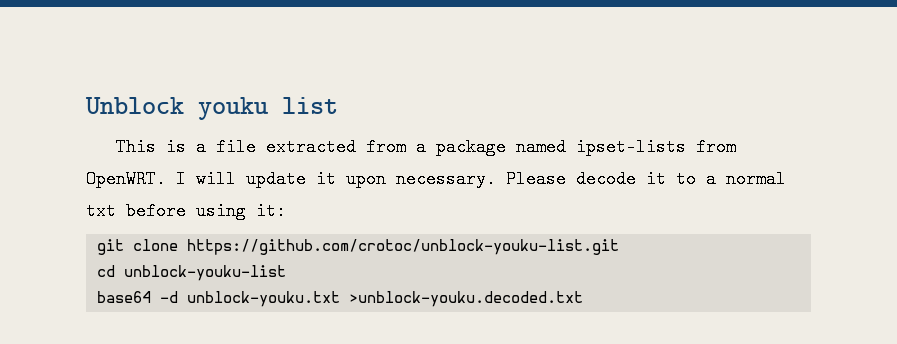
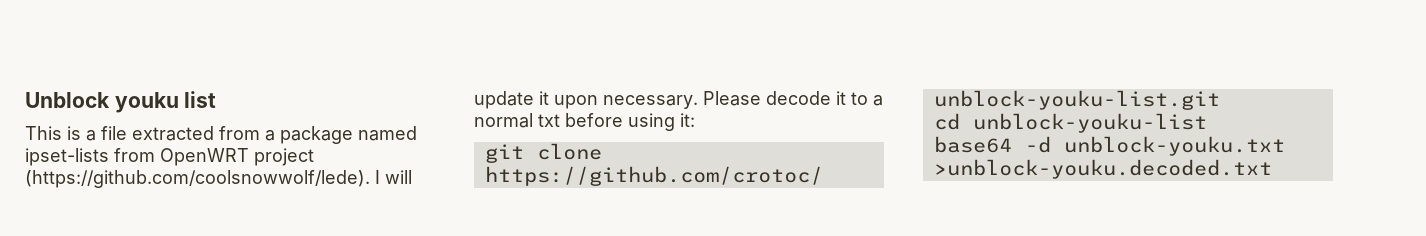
- This is a file extracted from a package named ipset-lists from OpenWRT. I will update it upon necessary.
+ This is a file extracted from a package named ipset-lists from OpenWRT project (https://github.com/coolsnowwolf/lede). I will update it upon necessary.

